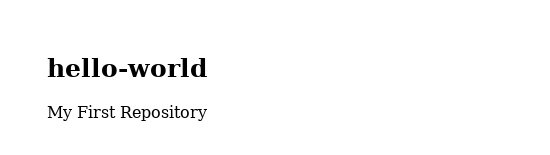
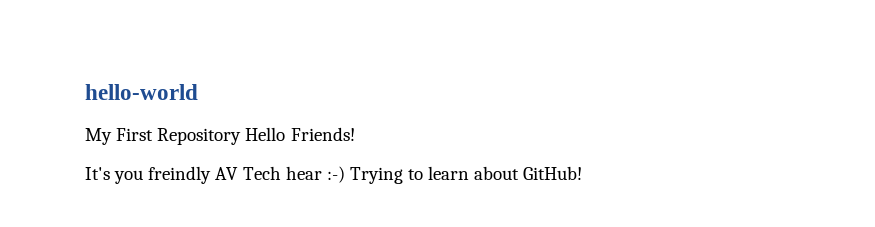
- My First Repository
+ My First Repository Hello Friends!
+ It's you freindly AV Tech hear :-) Trying to learn about GitHub!

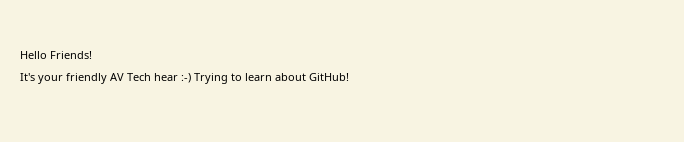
- hello-world
- My First Repository Hello Friends!
+ Hello Friends!
- It's you freindly AV Tech hear :-) Trying to learn about GitHub!
+ It's your friendly AV Tech hear :-) Trying to learn about GitHub!

